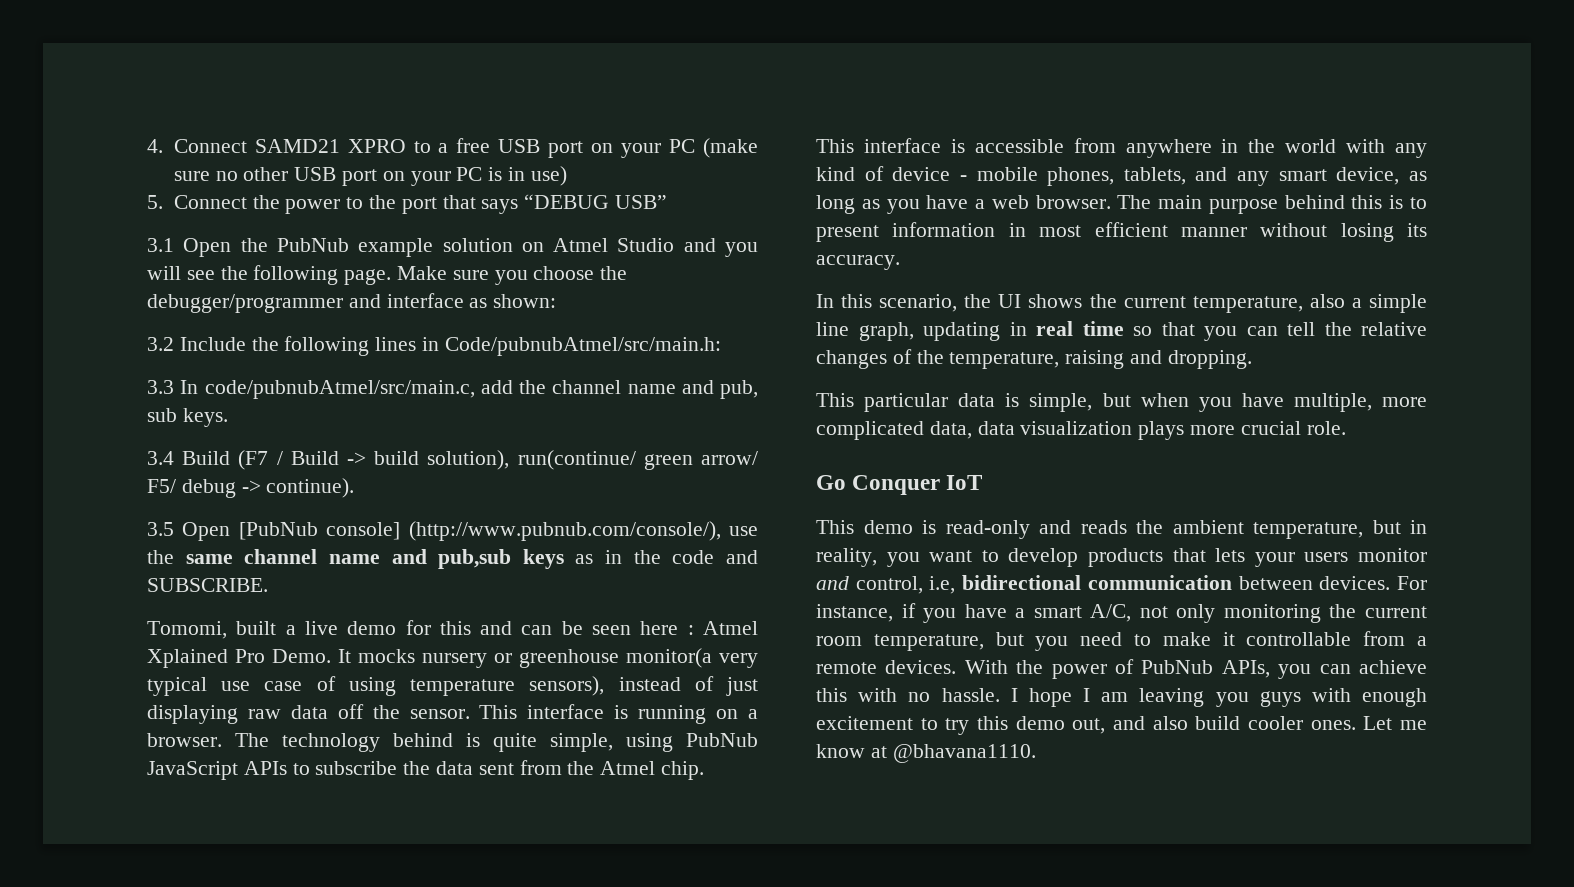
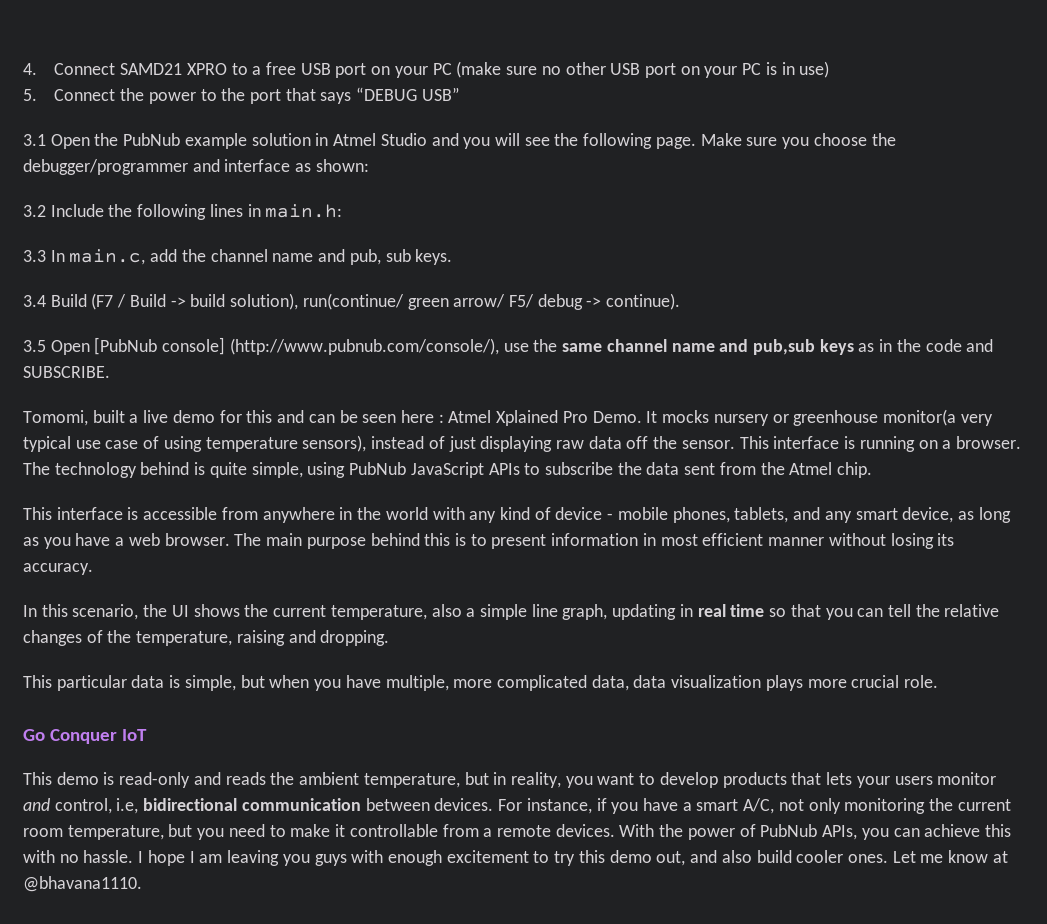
- 3.1 Open the PubNub example solution on Atmel Studio and you will see the following page.
+ 3.1 Open the PubNub example solution in Atmel Studio and you will see the following page.
- 3.2 Include the following lines in Code/pubnubAtmel/src/main.h:
+ 3.2 Include the following lines in main.h:
- 3.3 In code/pubnubAtmel/src/main.c, add the channel name and pub, sub keys.
+ 3.3 In main.c, add the channel name and pub, sub keys.

